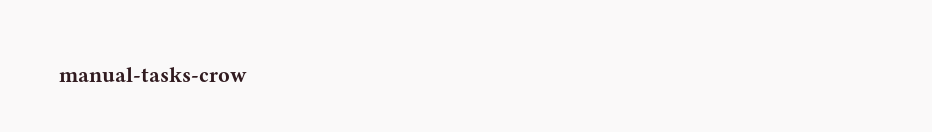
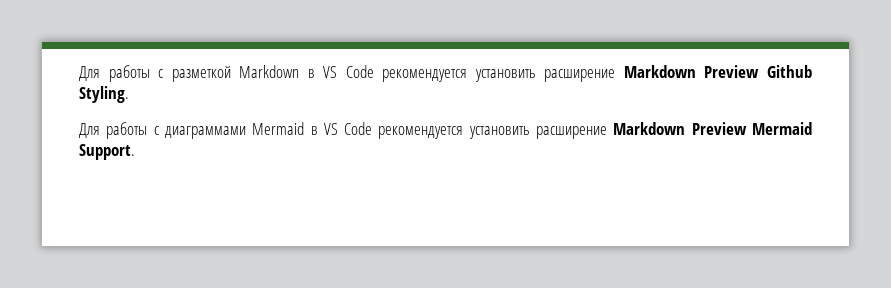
- manual-tasks-crow
+ Для работы с разметкой Markdown в VS Code рекомендуется установить расширение Markdown Preview Github Styling.
+ Для работы с диаграммами Mermaid в VS Code рекомендуется установить расширение Markdown Preview Mermaid Support.

